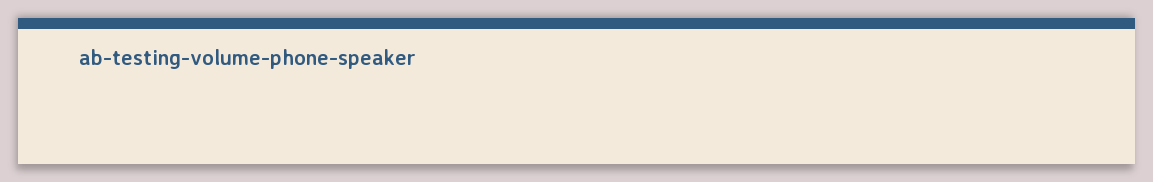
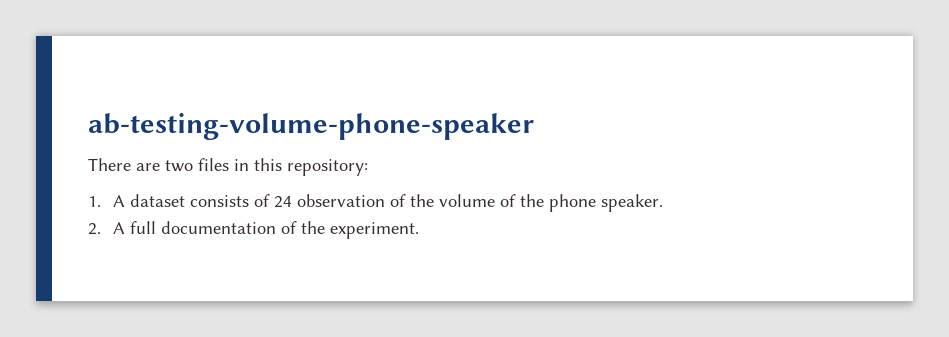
+ There are two files in this repository:
+ 1. A dataset consists of 24 observation of the volume of the phone speaker.
+ 2. A full documentation of the experiment.

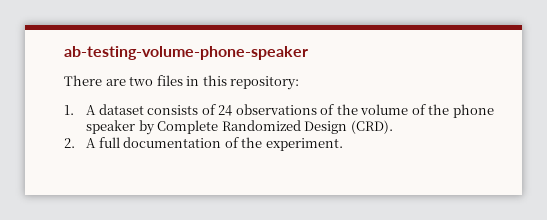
- 1. A dataset consists of 24 observation of the volume of the phone speaker.
+ 1. A dataset consists of 24 observations of the volume of the phone speaker by Complete Randomized Design (CRD).

